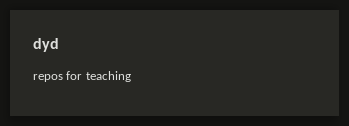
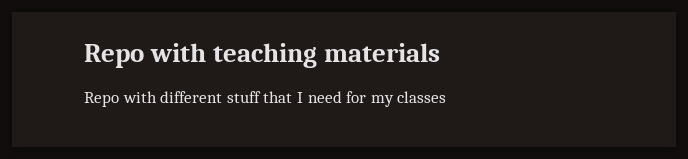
- dyd
- repos for teaching
+ Repo with teaching materials
+ Repo with different stuff that I need for my classes

